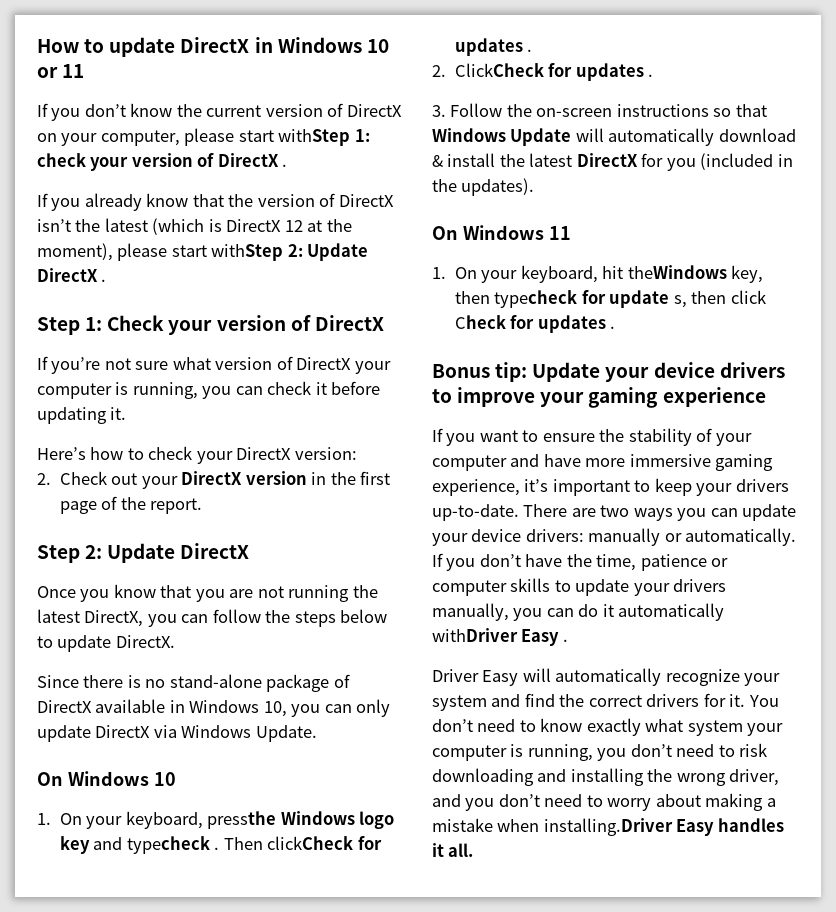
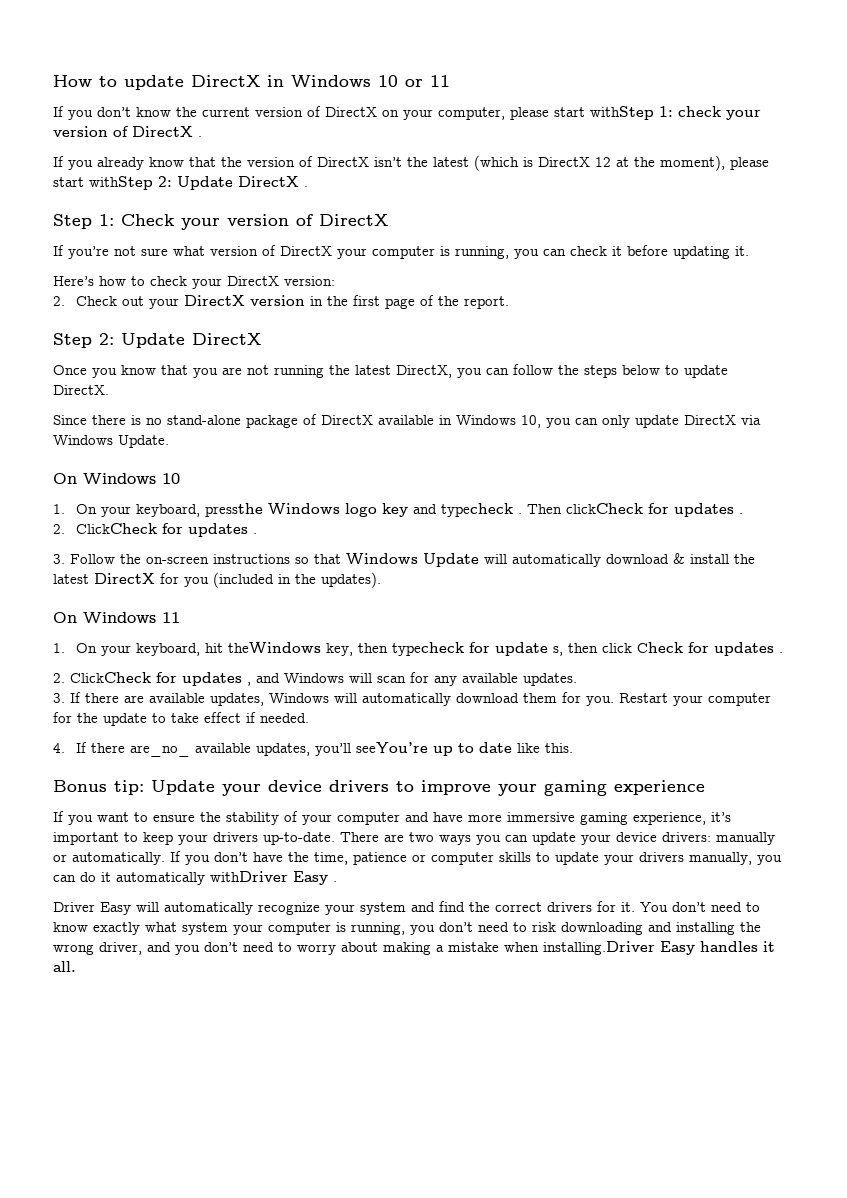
+ 2. ClickCheck for updates , and Windows will scan for any available updates.
+ 3. If there are available updates, Windows will automatically download them for you. Restart your computer for the update to take effect if needed.
+ 4. If there are_no_ available updates, you’ll seeYou’re up to date like this.

